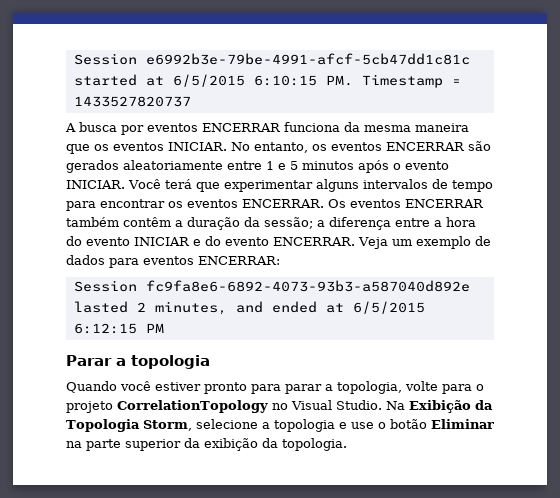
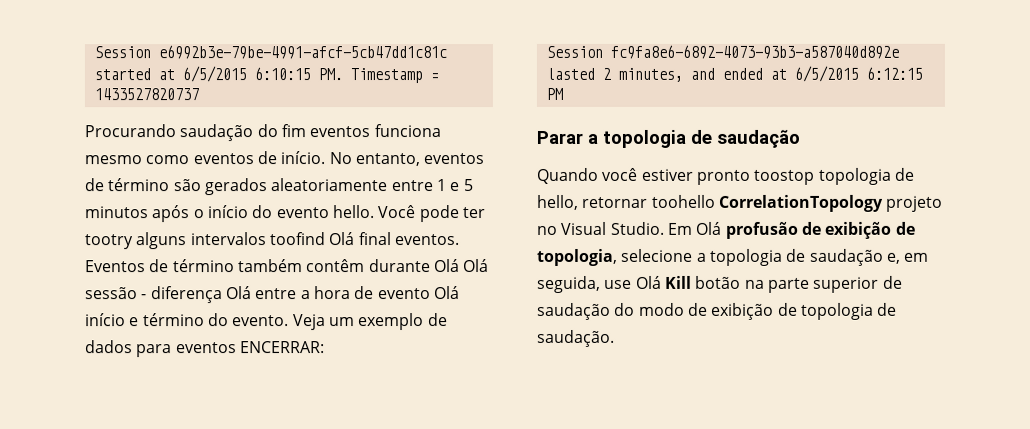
- A busca por eventos ENCERRAR funciona da mesma maneira que os eventos INICIAR. No entanto, os eventos ENCERRAR são gerados aleatoriamente entre 1 e 5 minutos após o evento INICIAR. Você terá que experimentar alguns intervalos de tempo para encontrar os eventos ENCERRAR. Os eventos ENCERRAR também contêm a duração da sessão; a diferença entre a hora do evento INICIAR e do evento ENCERRAR.
+ Procurando saudação do fim eventos funciona mesmo como eventos de início. No entanto, eventos de término são gerados aleatoriamente entre 1 e 5 minutos após o início do evento hello. Você pode ter tootry alguns intervalos toofind Olá final eventos. Eventos de término também contêm durante Olá Olá sessão - diferença Olá entre a hora de evento Olá início e término do evento.
- Parar a topologia
+ Parar a topologia de saudação
- Quando você estiver pronto para parar a topologia, volte para o projeto CorrelationTopology no Visual Studio. Na Exibição da Topologia Storm, selecione a topologia e use o botão Eliminar na parte superior da exibição da topologia.
+ Quando você estiver pronto toostop topologia de hello, retornar toohello CorrelationTopology projeto no Visual Studio. Em Olá profusão de exibição de topologia, selecione a topologia de saudação e, em seguida, use Olá Kill botão na parte superior de saudação do modo de exibição de topologia de saudação.

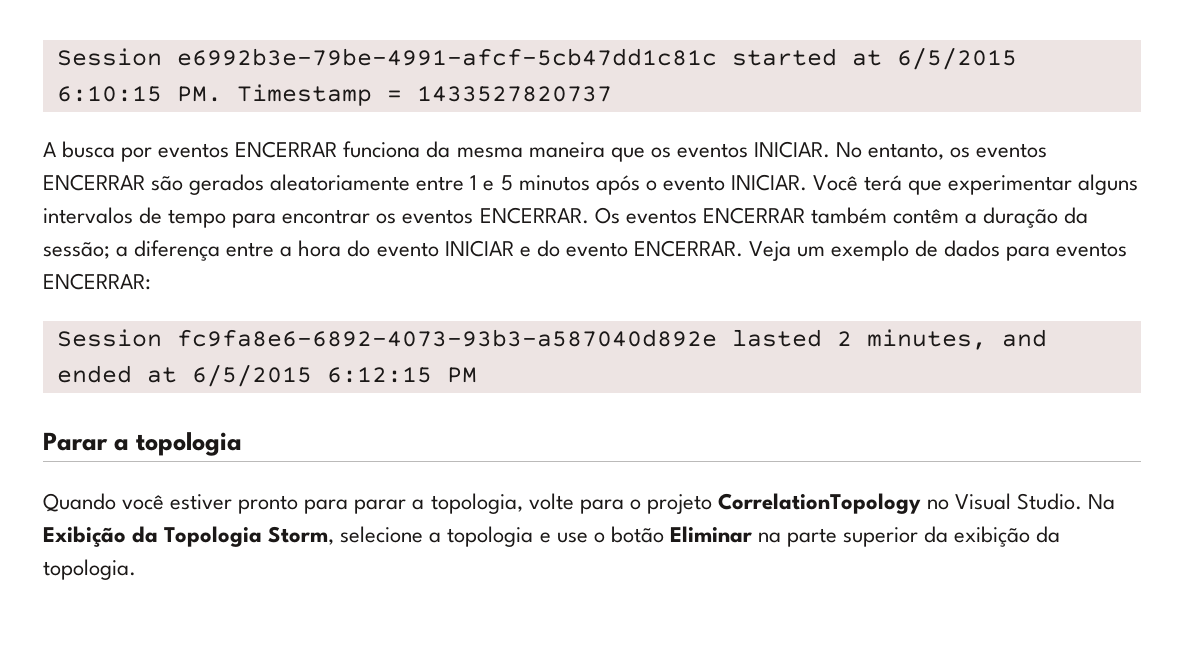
- Procurando saudação do fim eventos funciona mesmo como eventos de início. No entanto, eventos de término são gerados aleatoriamente entre 1 e 5 minutos após o início do evento hello. Você pode ter tootry alguns intervalos toofind Olá final eventos. Eventos de término também contêm durante Olá Olá sessão - diferença Olá entre a hora de evento Olá início e término do evento.
+ A busca por eventos ENCERRAR funciona da mesma maneira que os eventos INICIAR. No entanto, os eventos ENCERRAR são gerados aleatoriamente entre 1 e 5 minutos após o evento INICIAR. Você terá que experimentar alguns intervalos de tempo para encontrar os eventos ENCERRAR. Os eventos ENCERRAR também contêm a duração da sessão; a diferença entre a hora do evento INICIAR e do evento ENCERRAR.
- Parar a topologia de saudação
+ Parar a topologia
- Quando você estiver pronto toostop topologia de hello, retornar toohello CorrelationTopology projeto no Visual Studio. Em Olá profusão de exibição de topologia, selecione a topologia de saudação e, em seguida, use Olá Kill botão na parte superior de saudação do modo de exibição de topologia de saudação.
+ Quando você estiver pronto para parar a topologia, volte para o projeto CorrelationTopology no Visual Studio. Na Exibição da Topologia Storm, selecione a topologia e use o botão Eliminar na parte superior da exibição da topologia.

